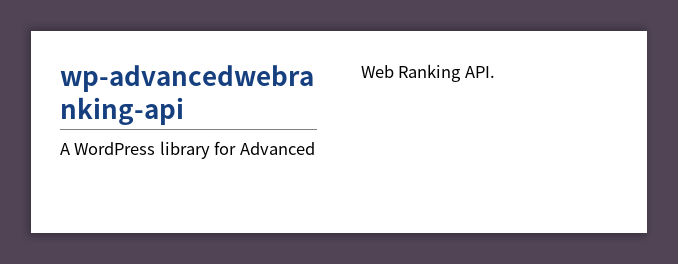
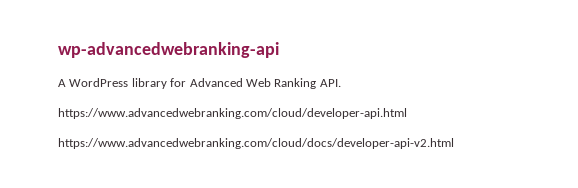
+ https://www.advancedwebranking.com/cloud/developer-api.html
+ https://www.advancedwebranking.com/cloud/docs/developer-api-v2.html

